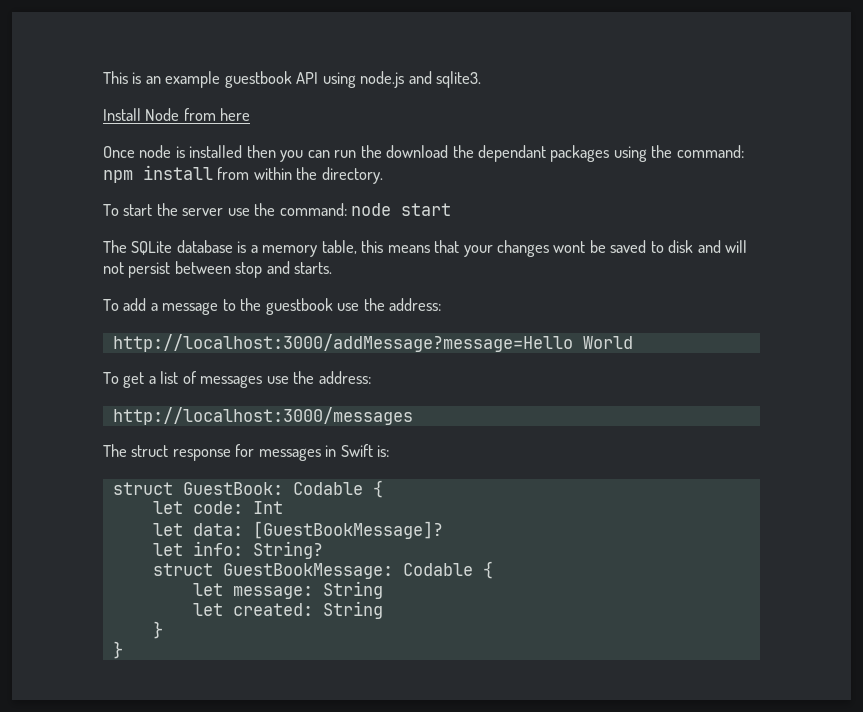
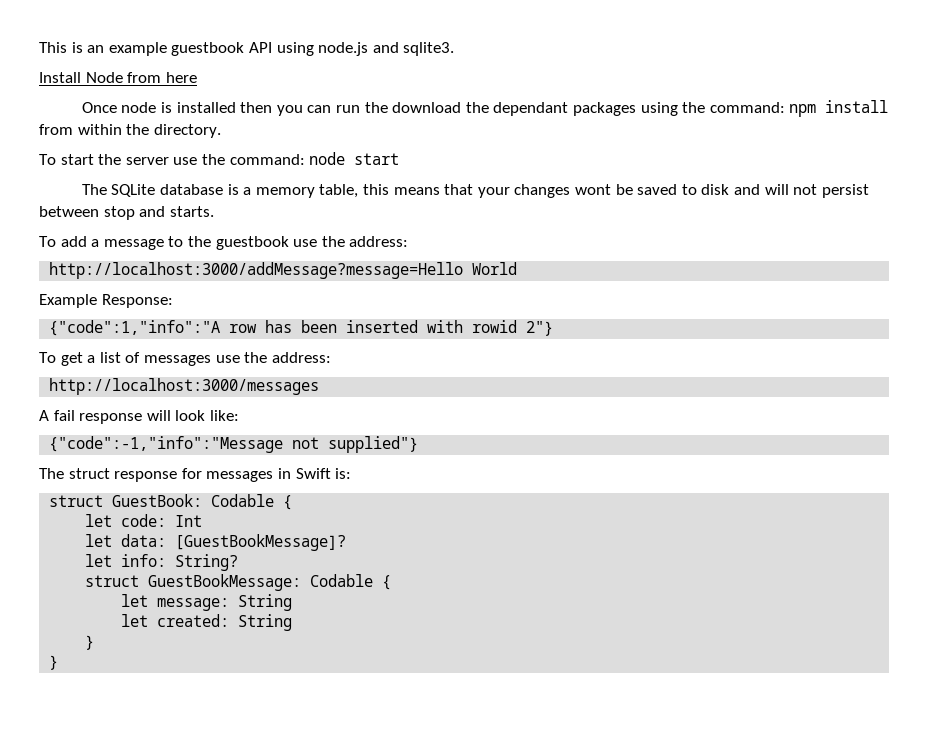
+ Example Response:
+ {"code":1,"info":"A row has been inserted with rowid 2"}
+ A fail response will look like:
+ {"code":-1,"info":"Message not supplied"}

